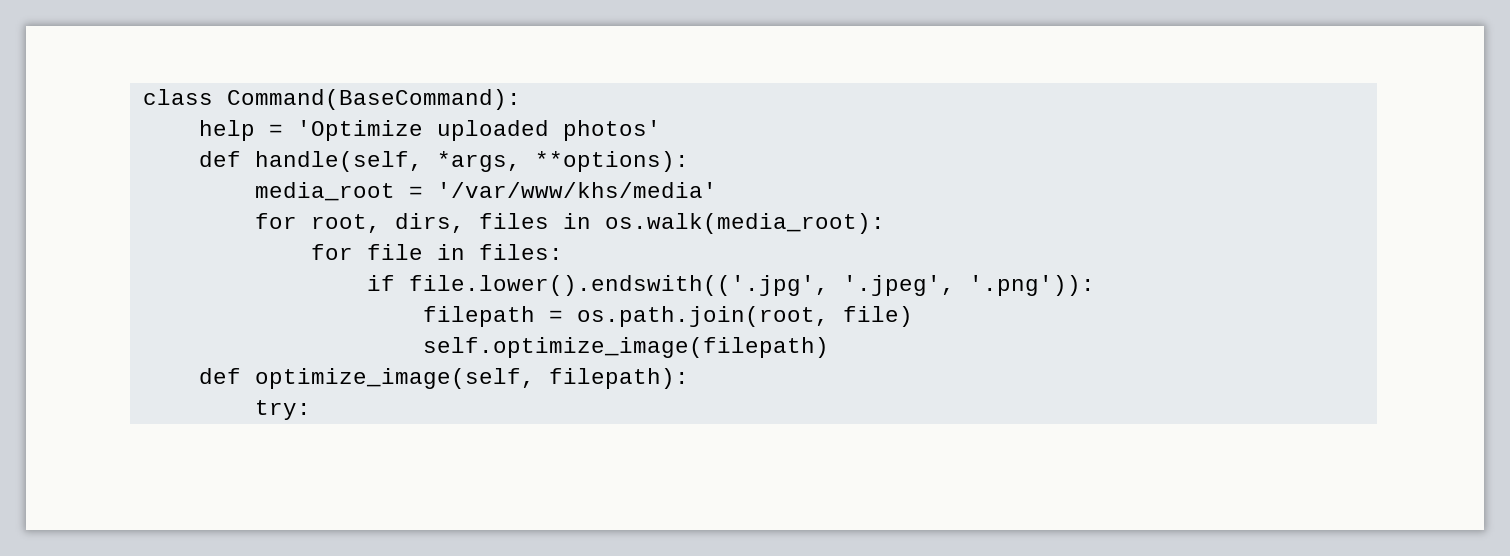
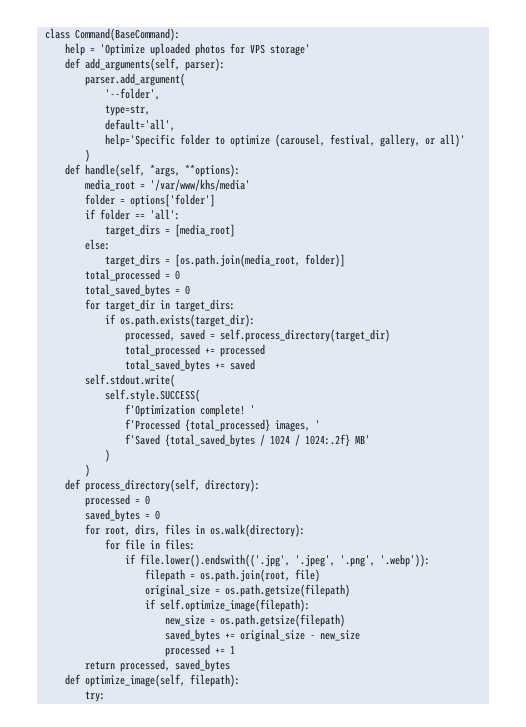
- help = 'Optimize uploaded photos'
+ help = 'Optimize uploaded photos for VPS storage'
+ def add_arguments(self, parser):
+ parser.add_argument(
+ '--folder',
+ type=str,
+ default='all',
+ help='Specific folder to optimize (carousel, festival, gallery, or all)'
+ )
+ folder = options['folder']
+ if folder == 'all':
+ target_dirs = [media_root]
+ else:
+ target_dirs = [os.path.join(media_root, folder)]
+ total_processed = 0
+ total_saved_bytes = 0
+ for target_dir in target_dirs:
+ if os.path.exists(target_dir):
+ processed, saved = self.process_directory(target_dir)
+ total_processed += processed
+ total_saved_bytes += saved
+ self.stdout.write(
+ self.style.SUCCESS(
+ f'Optimization complete! '
+ f'Processed {total_processed} images, '
+ f'Saved {total_saved_bytes / 1024 / 1024:.2f} MB'
+ )
+ )
+ def process_directory(self, directory):
+ processed = 0
+ saved_bytes = 0
- for root, dirs, files in os.walk(media_root):
+ for root, dirs, files in os.walk(directory):
- if file.lower().endswith(('.jpg', '.jpeg', '.png')):
+ if file.lower().endswith(('.jpg', '.jpeg', '.png', '.webp')):
- self.optimize_image(filepath)
+ original_size = os.path.getsize(filepath)
+ if self.optimize_image(filepath):
+ new_size = os.path.getsize(filepath)
+ saved_bytes += original_size - new_size
+ processed += 1
+ return processed, saved_bytes

